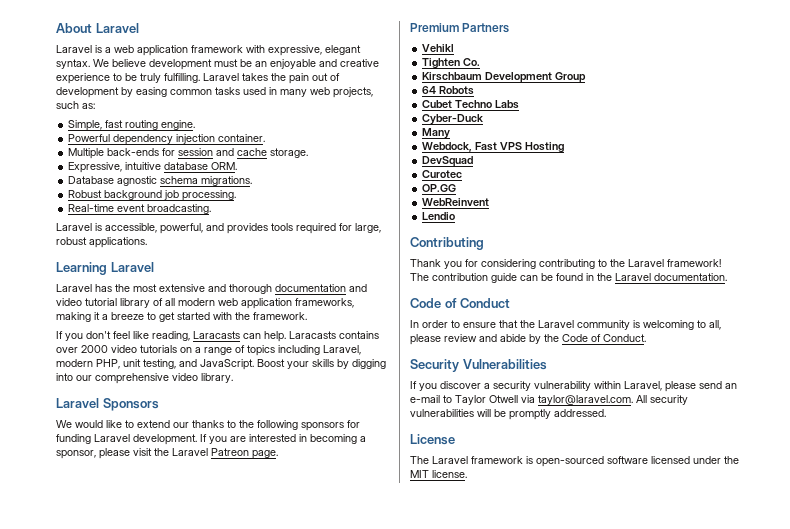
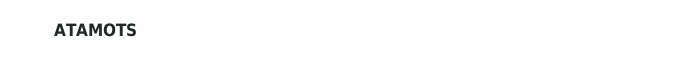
- About Laravel
- Laravel is a web application framework with expressive, elegant syntax. We believe development must be an enjoyable and creative experience to be truly fulfilling. Laravel takes the pain out of development by easing common tasks used in many web projects, such as:
- Simple, fast routing engine.
- Powerful dependency injection container.
- Multiple back-ends for session and cache storage.
- Expressive, intuitive database ORM.
- Database agnostic schema migrations.
- Robust background job processing.
- Real-time event broadcasting.
- Laravel is accessible, powerful, and provides tools required for large, robust applications.
- Learning Laravel
- Laravel has the most extensive and thorough documentation and video tutorial library of all modern web application frameworks, making it a breeze to get started with the framework.
- If you don't feel like reading, Laracasts can help. Laracasts contains over 2000 video tutorials on a range of topics including Laravel, modern PHP, unit testing, and JavaScript. Boost your skills by digging into our comprehensive video library.
- Laravel Sponsors
- We would like to extend our thanks to the following sponsors for funding Laravel development. If you are interested in becoming a sponsor, please visit the Laravel Patreon page.
- Premium Partners
- Vehikl
- Tighten Co.
- Kirschbaum Development Group
- 64 Robots
- Cubet Techno Labs
- Cyber-Duck
- Many
- Webdock, Fast VPS Hosting
- DevSquad
- Curotec
- OP.GG
- WebReinvent
- Lendio
- Contributing
- Thank you for considering contributing to the Laravel framework! The contribution guide can be found in the Laravel documentation.
- Code of Conduct
- In order to ensure that the Laravel community is welcoming to all, please review and abide by the Code of Conduct.
- Security Vulnerabilities
- If you discover a security vulnerability within Laravel, please send an e-mail to Taylor Otwell via taylor@laravel.com. All security vulnerabilities will be promptly addressed.
- License
- The Laravel framework is open-sourced software licensed under the MIT license.
+ ATAMOTS

